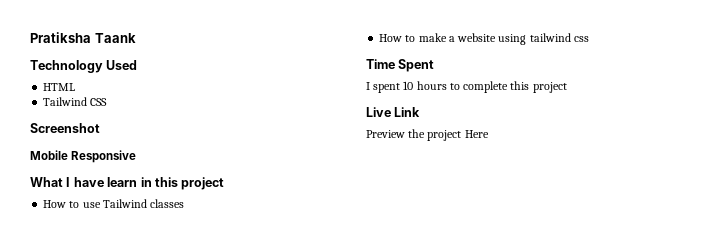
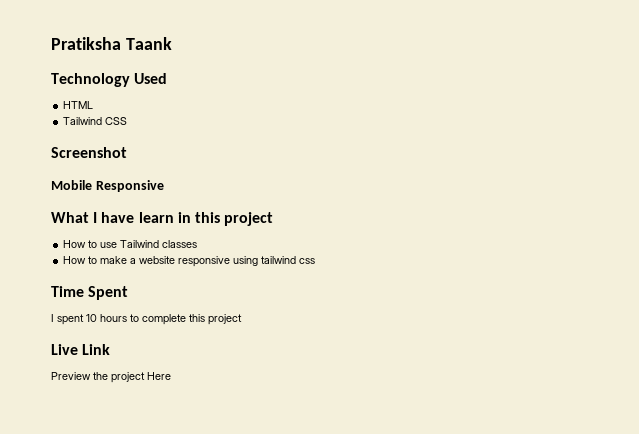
- How to make a website using tailwind css
+ How to make a website responsive using tailwind css

